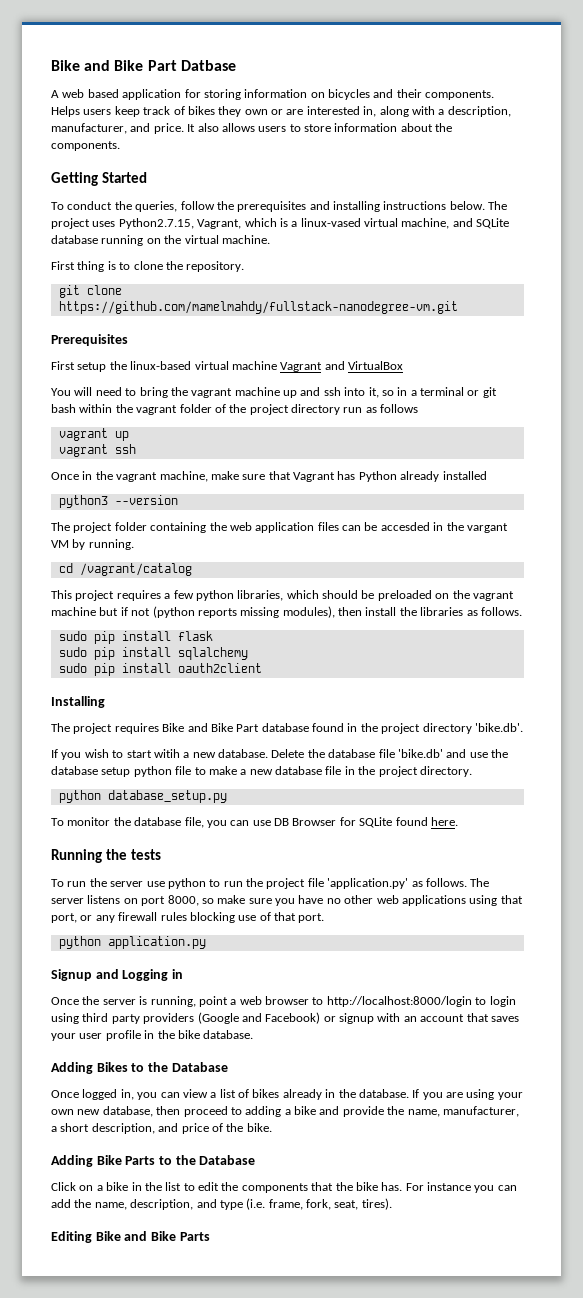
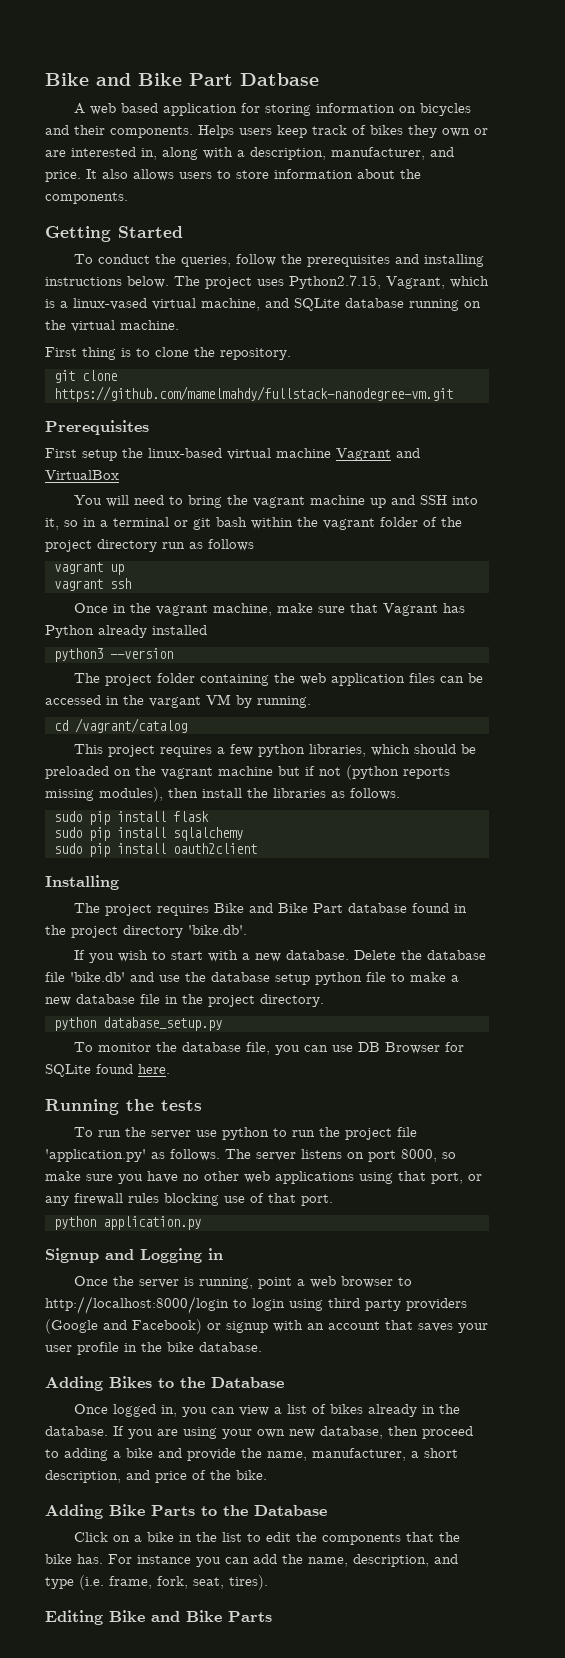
- You will need to bring the vagrant machine up and ssh into it, so in a terminal or git bash within the vagrant folder of the project directory run as follows
+ You will need to bring the vagrant machine up and SSH into it, so in a terminal or git bash within the vagrant folder of the project directory run as follows
- The project folder containing the web application files can be accesded in the vargant VM by running.
+ The project folder containing the web application files can be accessed in the vargant VM by running.
- If you wish to start witih a new database.
+ If you wish to start with a new database.

